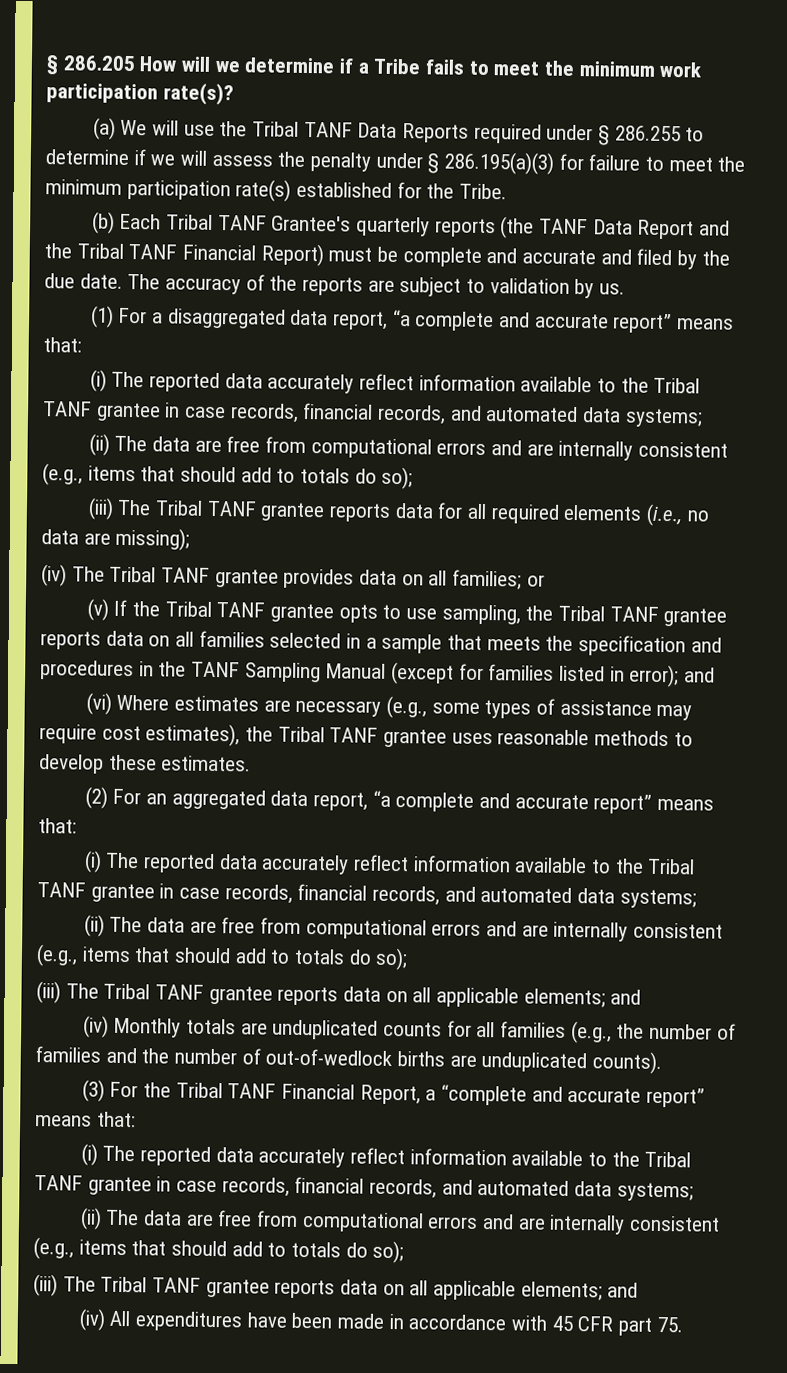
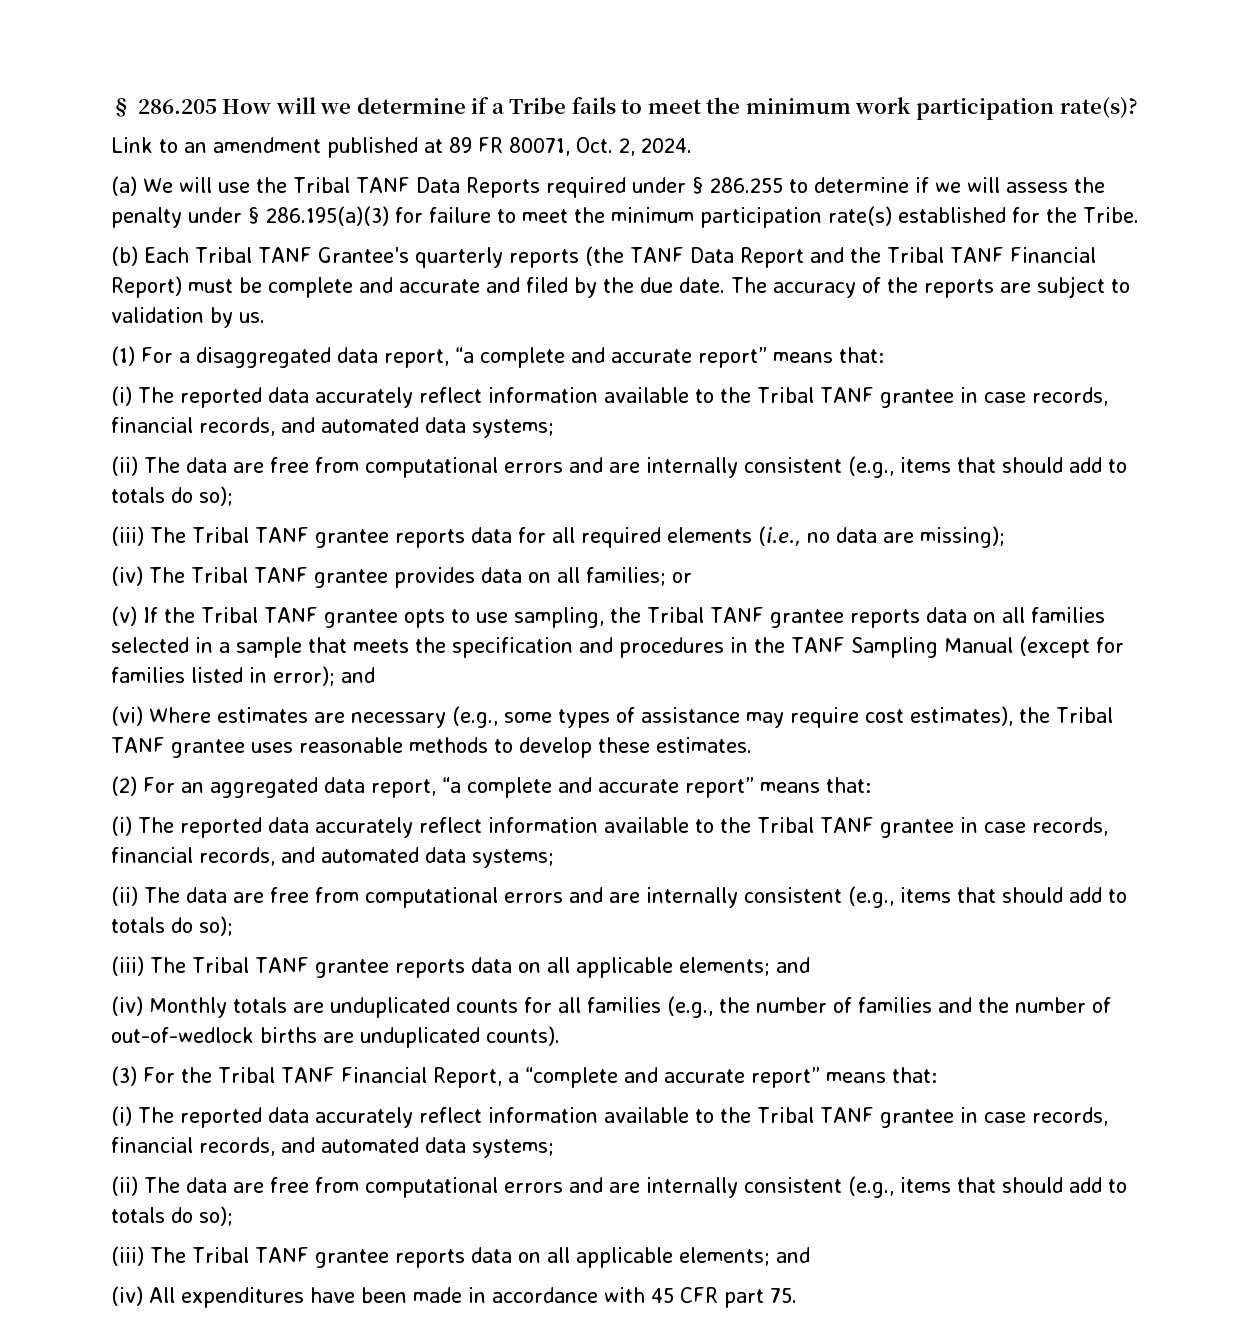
+ Link to an amendment published at 89 FR 80071, Oct. 2, 2024.

